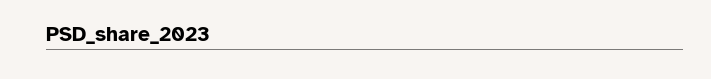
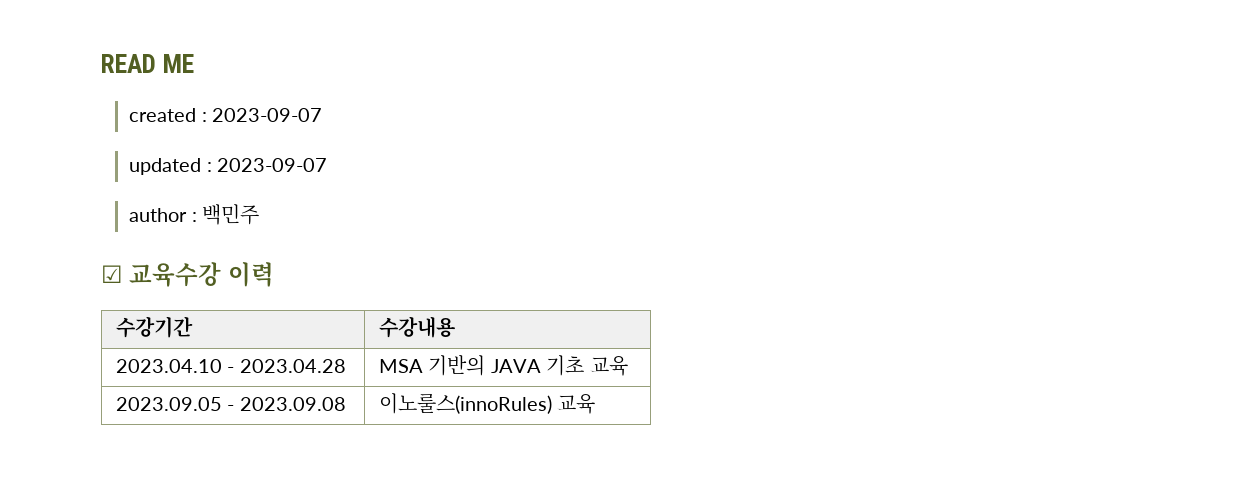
- PSD_share_2023
+ READ ME
+ created : 2023-09-07
+ updated : 2023-09-07
+ author : 백민주
+ ☑ 교육수강 이력
+ 수강기간 | 수강내용
+ 2023.04.10 - 2023.04.28 | MSA 기반의 JAVA 기초 교육
+ 2023.09.05 - 2023.09.08 | 이노룰스(innoRules) 교육

